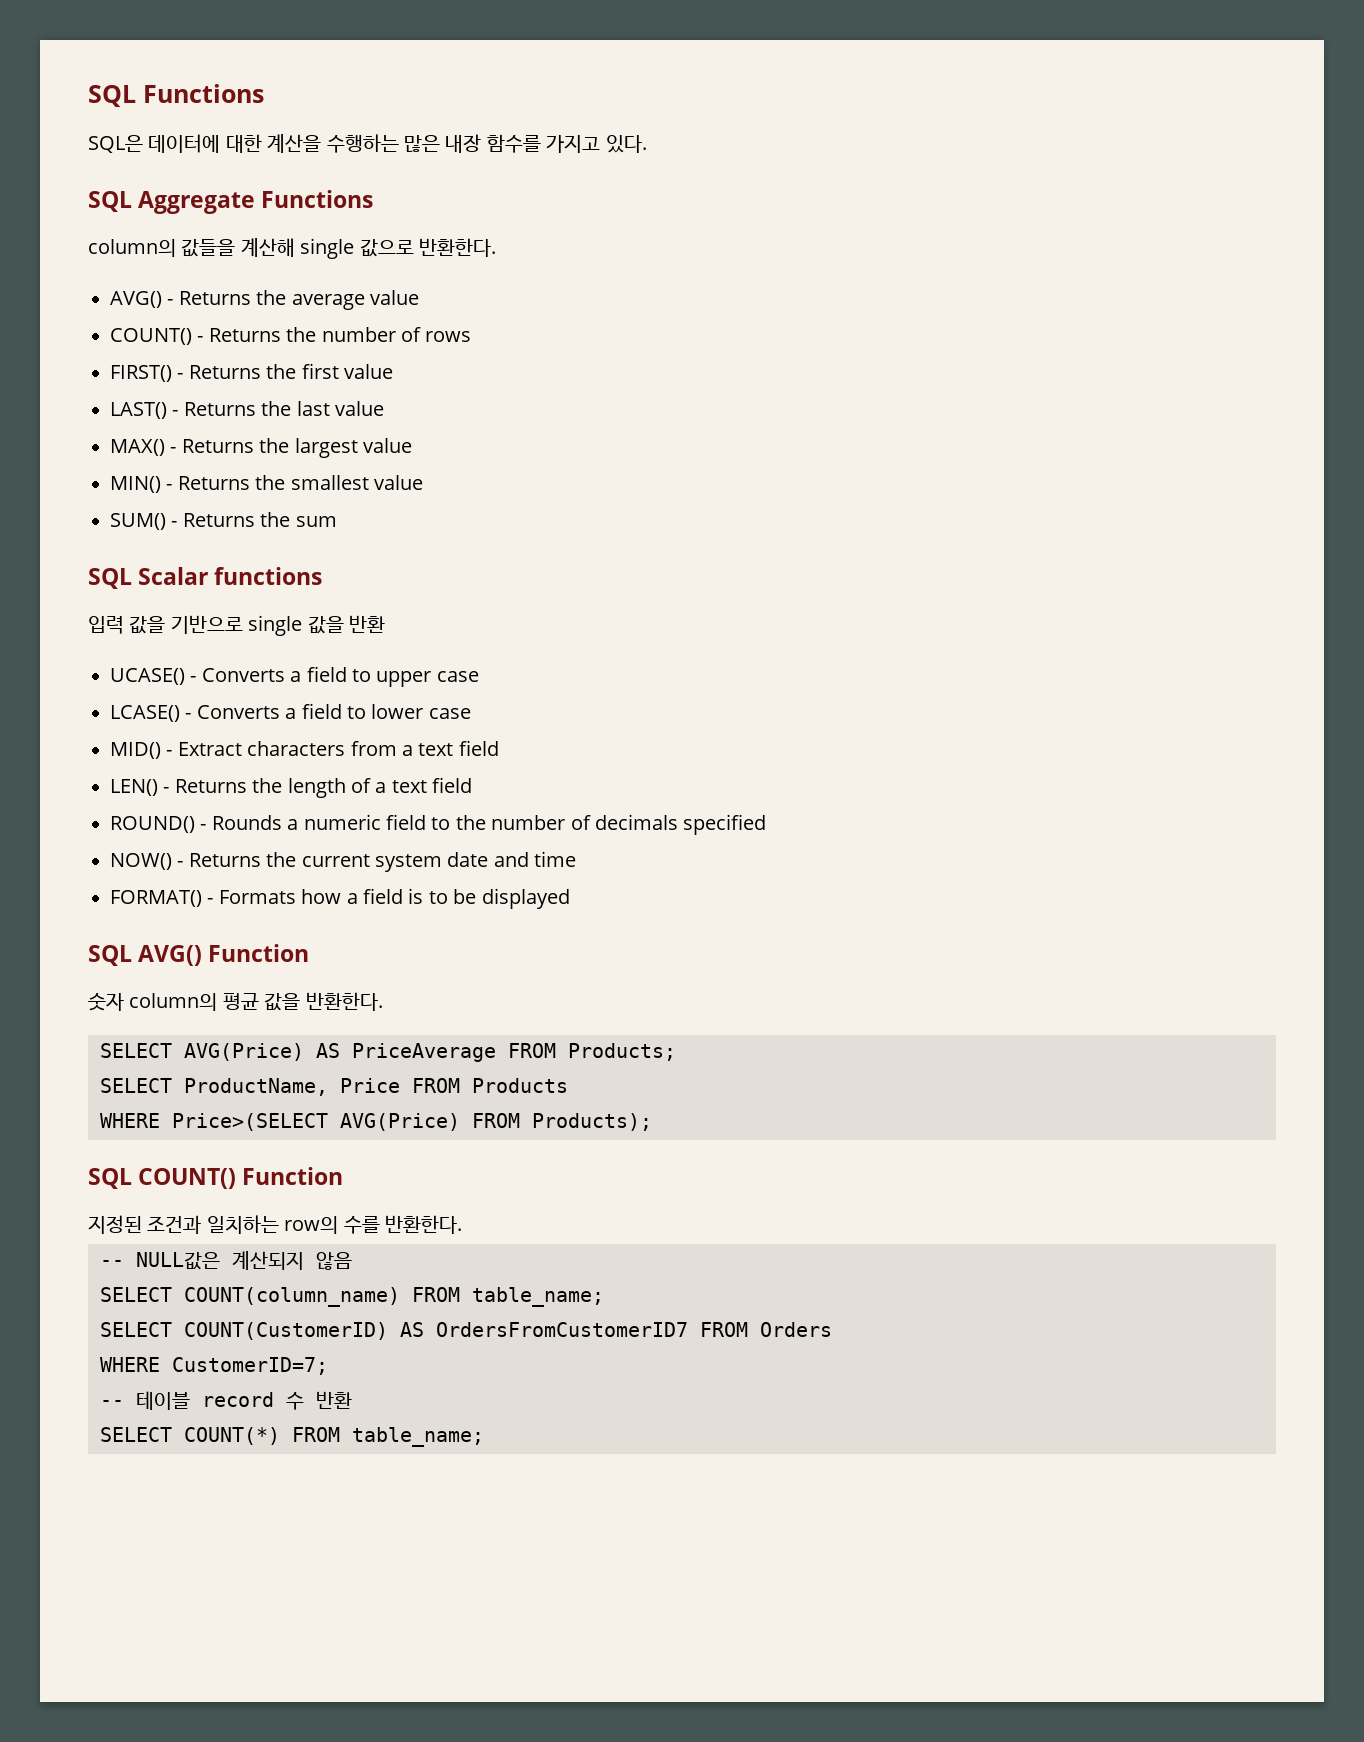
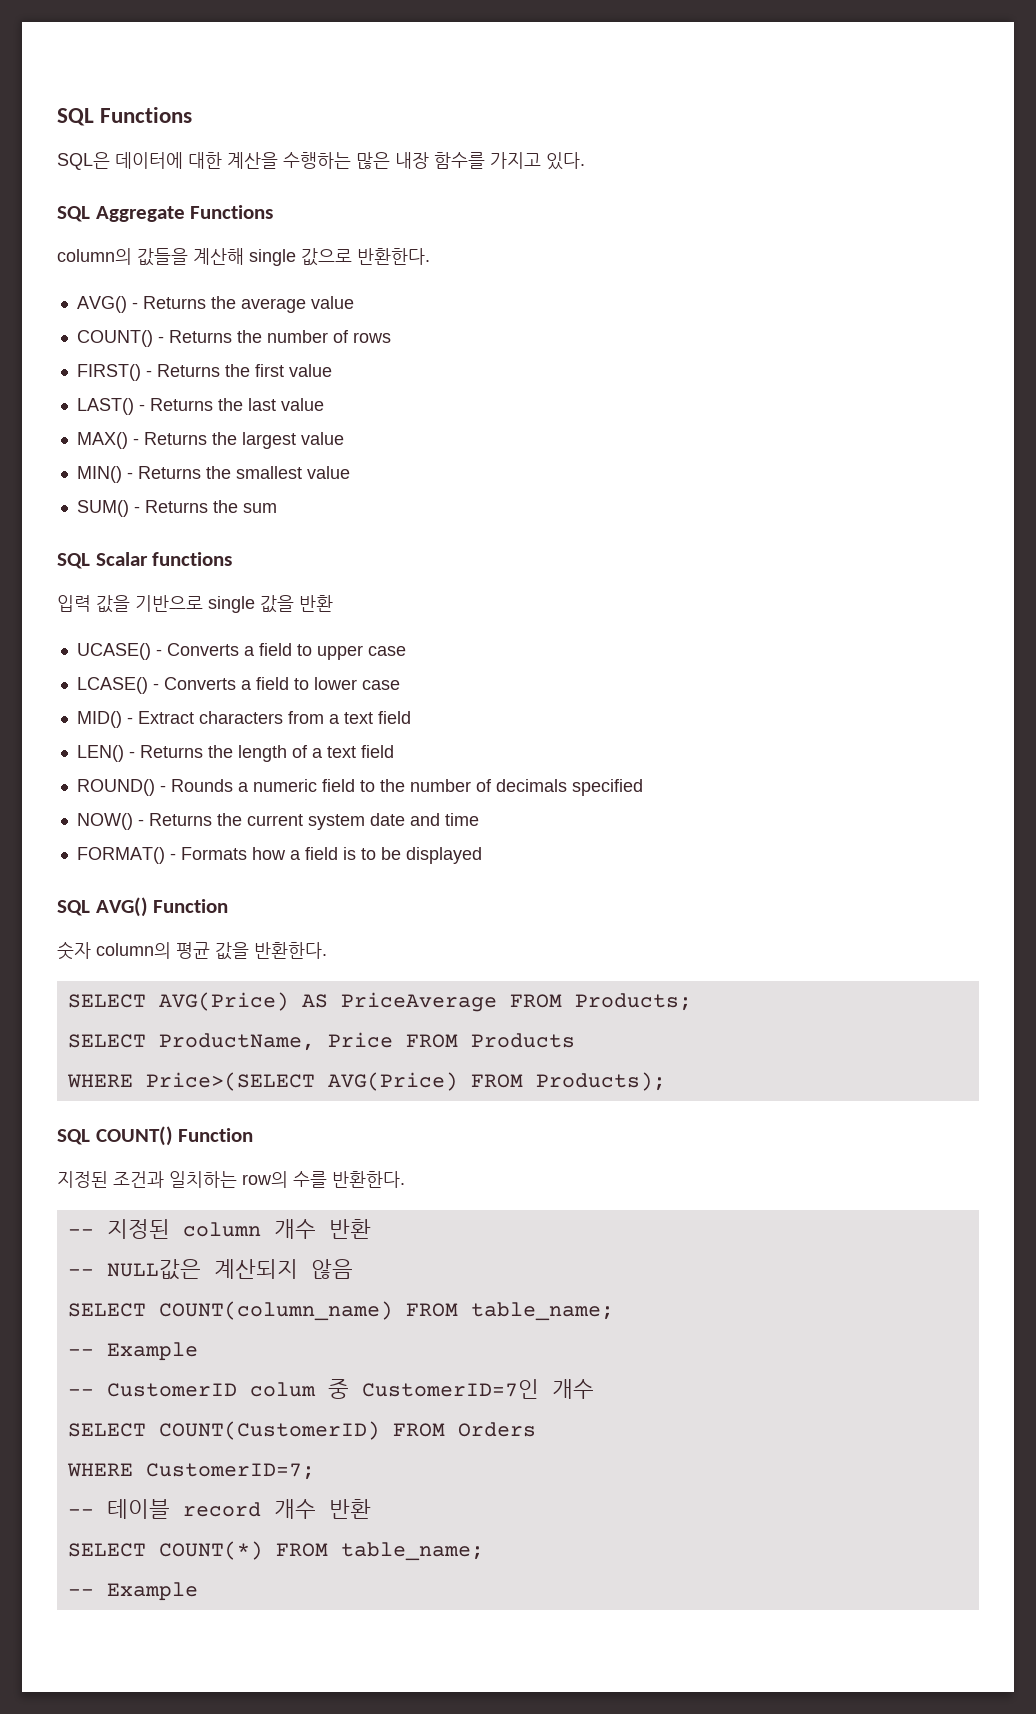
+ -- 지정된 column 개수 반환
  SELECT COUNT(column_name) FROM table_name;
+ -- Example
+ -- CustomerID colum 중 CustomerID=7인 개수
- SELECT COUNT(CustomerID) AS OrdersFromCustomerID7 FROM Orders
+ SELECT COUNT(CustomerID) FROM Orders
- -- 테이블 record 수 반환
+ -- 테이블 record 개수 반환
  SELECT COUNT(*) FROM table_name;
+ -- Example

